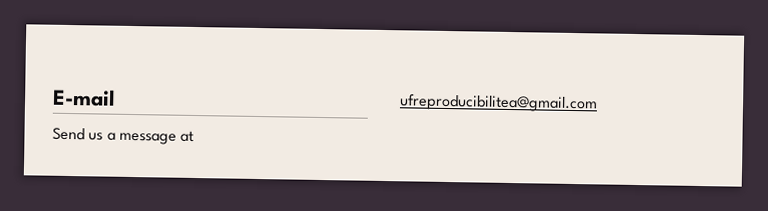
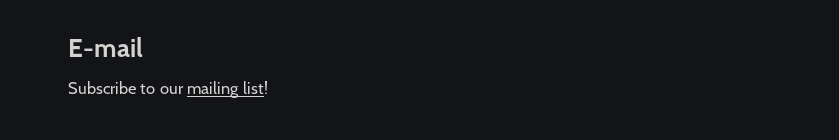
- Send us a message at ufreproducibilitea@gmail.com
+ Subscribe to our mailing list!

